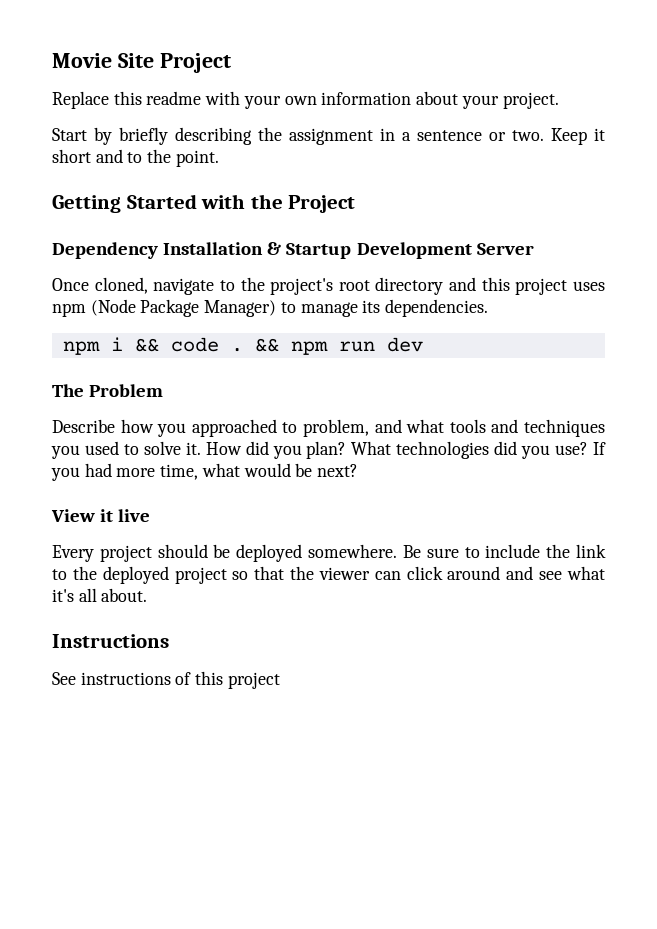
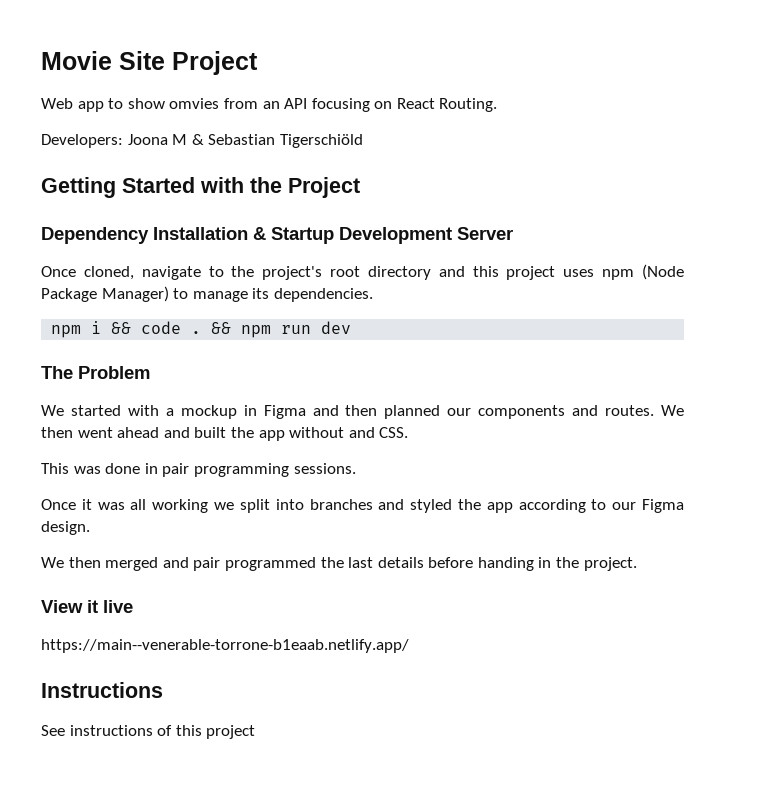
- Replace this readme with your own information about your project.
- Start by briefly describing the assignment in a sentence or two. Keep it short and to the point.
+ Web app to show omvies from an API focusing on React Routing.
+ Developers: Joona M & Sebastian Tigerschiöld
- Describe how you approached to problem, and what tools and techniques you used to solve it. How did you plan? What technologies did you use? If you had more time, what would be next?
+ We started with a mockup in Figma and then planned our components and routes. We then went ahead and built the app without and CSS.
+ This was done in pair programming sessions.
+ Once it was all working we split into branches and styled the app according to our Figma design.
+ We then merged and pair programmed the last details before handing in the project.
  View it live
- Every project should be deployed somewhere. Be sure to include the link to the deployed project so that the viewer can click around and see what it's all about.
+ https://main--venerable-torrone-b1eaab.netlify.app/

